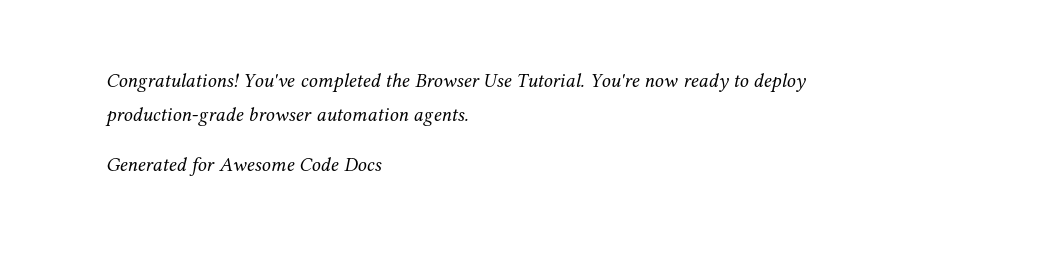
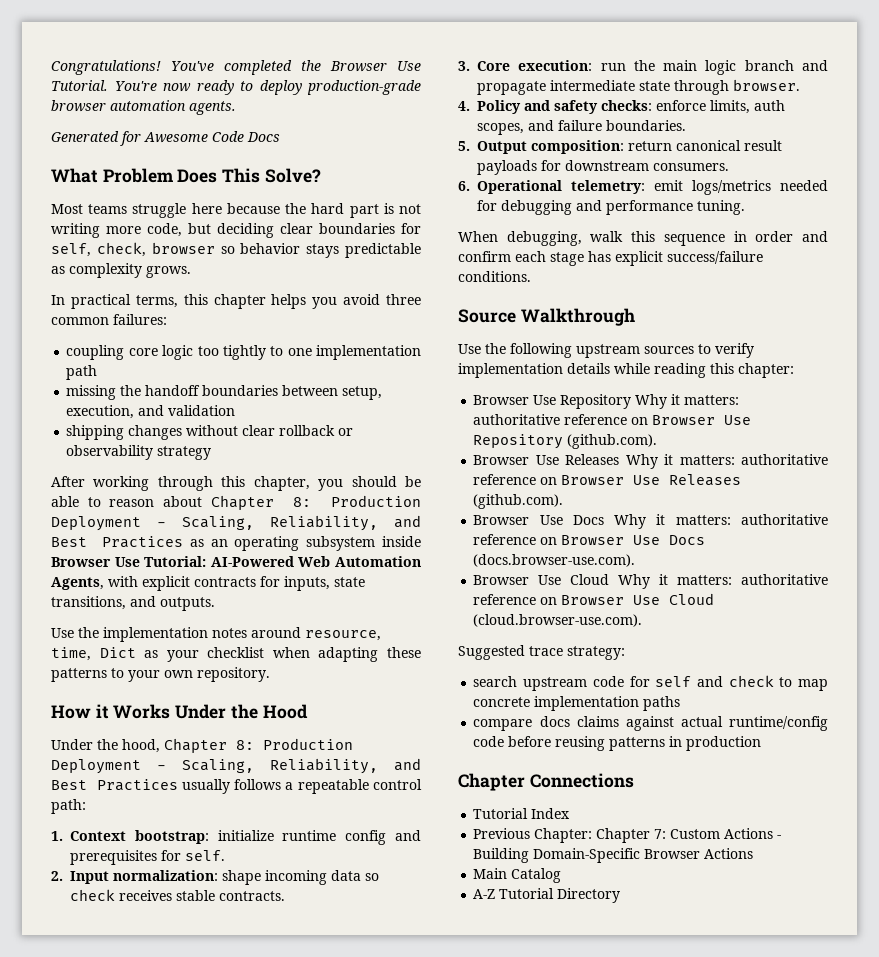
+ What Problem Does This Solve?
+ Most teams struggle here because the hard part is not writing more code, but deciding clear boundaries for self, check, browser so behavior stays predictable as complexity grows.
+ In practical terms, this chapter helps you avoid three common failures:
+ coupling core logic too tightly to one implementation path
+ missing the handoff boundaries between setup, execution, and validation
+ shipping changes without clear rollback or observability strategy
+ After working through this chapter, you should be able to reason about Chapter 8: Production Deployment - Scaling, Reliability, and Best Practices as an operating subsystem inside Browser Use Tutorial: AI-Powered Web Automation Agents, with explicit contracts for inputs, state transitions, and outputs.
+ Use the implementation notes around resource, time, Dict as your checklist when adapting these patterns to your own repository.
+ How it Works Under the Hood
+ Under the hood, Chapter 8: Production Deployment - Scaling, Reliability, and Best Practices usually follows a repeatable control path:
+ 1. Context bootstrap: initialize runtime config and prerequisites for self.
+ 2. Input normalization: shape incoming data so check receives stable contracts.
+ 3. Core execution: run the main logic branch and propagate intermediate state through browser.
+ 4. Policy and safety checks: enforce limits, auth scopes, and failure boundaries.
+ 5. Output composition: return canonical result payloads for downstream consumers.
+ 6. Operational telemetry: emit logs/metrics needed for debugging and performance tuning.
+ When debugging, walk this sequence in order and confirm each stage has explicit success/failure conditions.
+ Source Walkthrough
+ Use the following upstream sources to verify implementation details while reading this chapter:
+ Browser Use Repository Why it matters: authoritative reference on Browser Use Repository (github.com).
+ Browser Use Releases Why it matters: authoritative reference on Browser Use Releases (github.com).
+ Browser Use Docs Why it matters: authoritative reference on Browser Use Docs (docs.browser-use.com).
+ Browser Use Cloud Why it matters: authoritative reference on Browser Use Cloud (cloud.browser-use.com).
+ Suggested trace strategy:
+ search upstream code for self and check to map concrete implementation paths
+ compare docs claims against actual runtime/config code before reusing patterns in production
+ Chapter Connections
+ Tutorial Index
+ Previous Chapter: Chapter 7: Custom Actions - Building Domain-Specific Browser Actions
+ Main Catalog
+ A-Z Tutorial Directory

